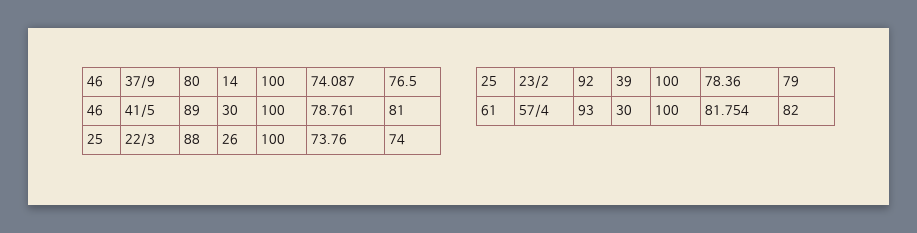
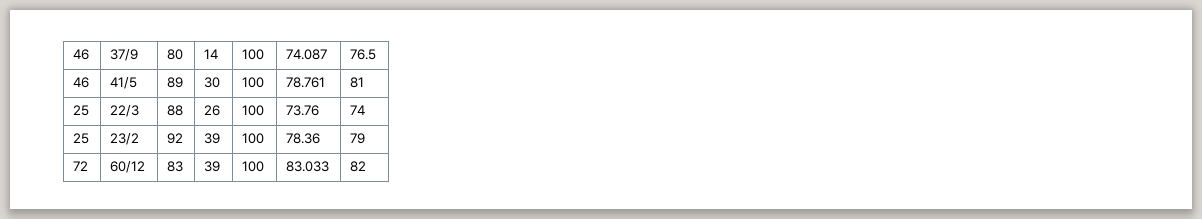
- 61 | 57/4 | 93 | 30 | 100 | 81.754 | 82
+ 72 | 60/12 | 83 | 39 | 100 | 83.033 | 82

